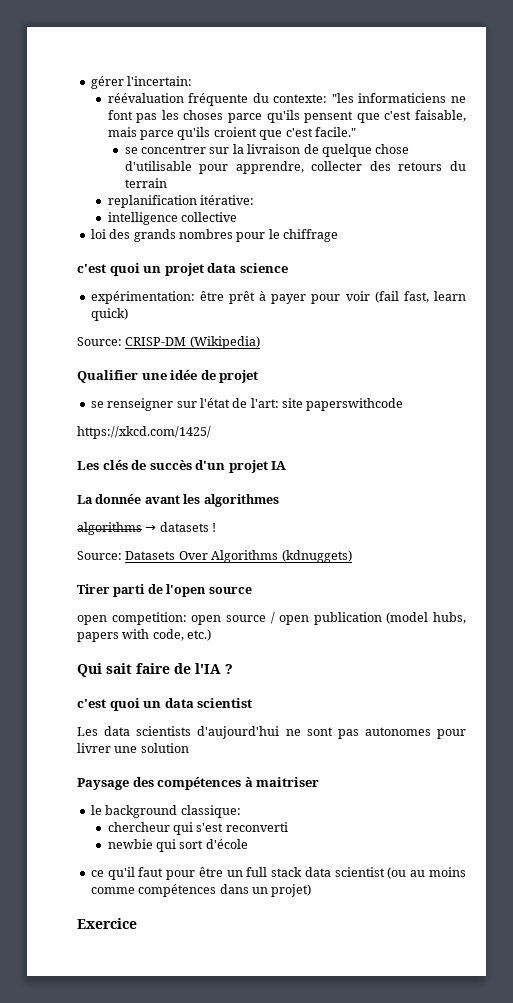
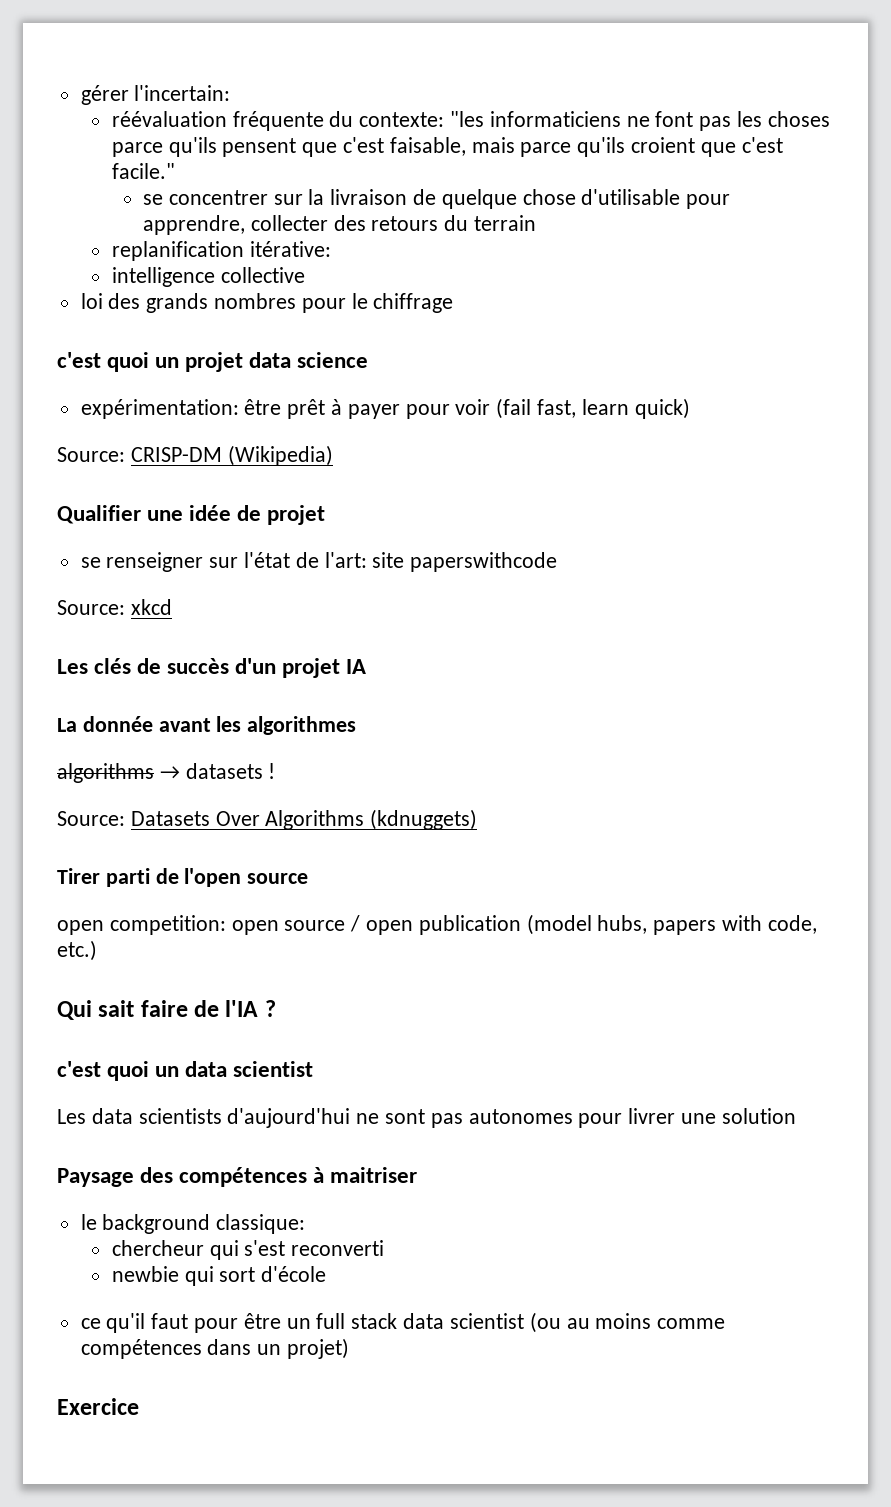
- https://xkcd.com/1425/
+ Source: xkcd

